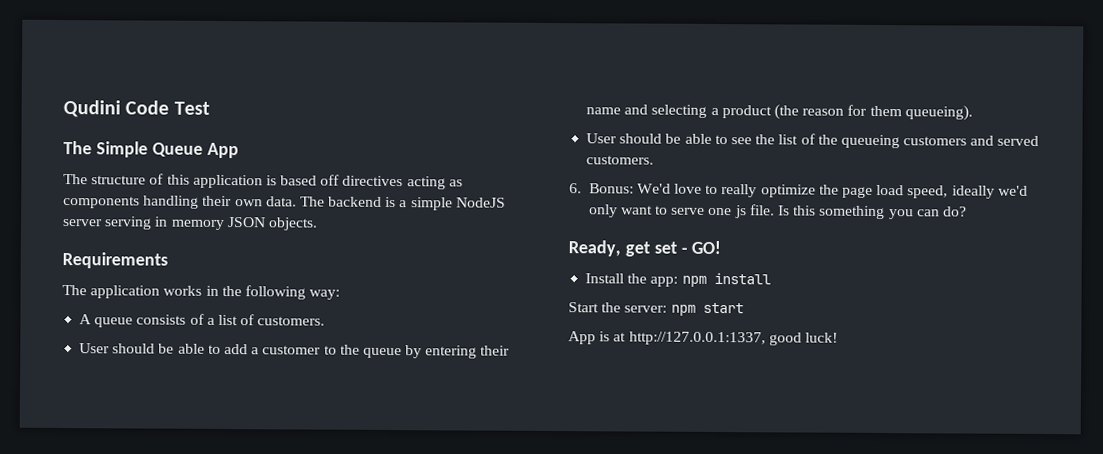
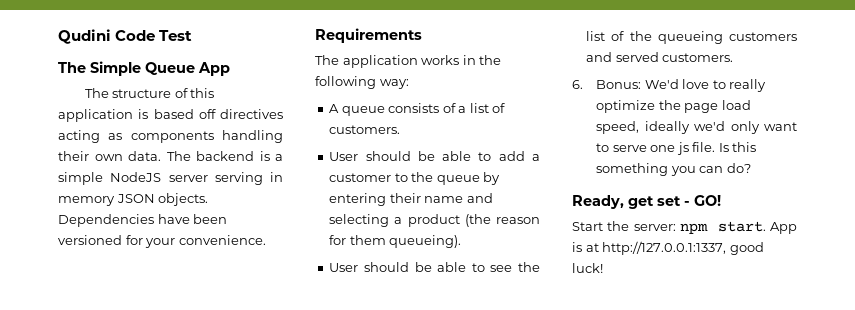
+ Dependencies have been versioned for your convenience.
- Install the app: npm install
- Start the server: npm start
- App is at http://127.0.0.1:1337, good luck!
+ Start the server: npm start. App is at http://127.0.0.1:1337, good luck!

